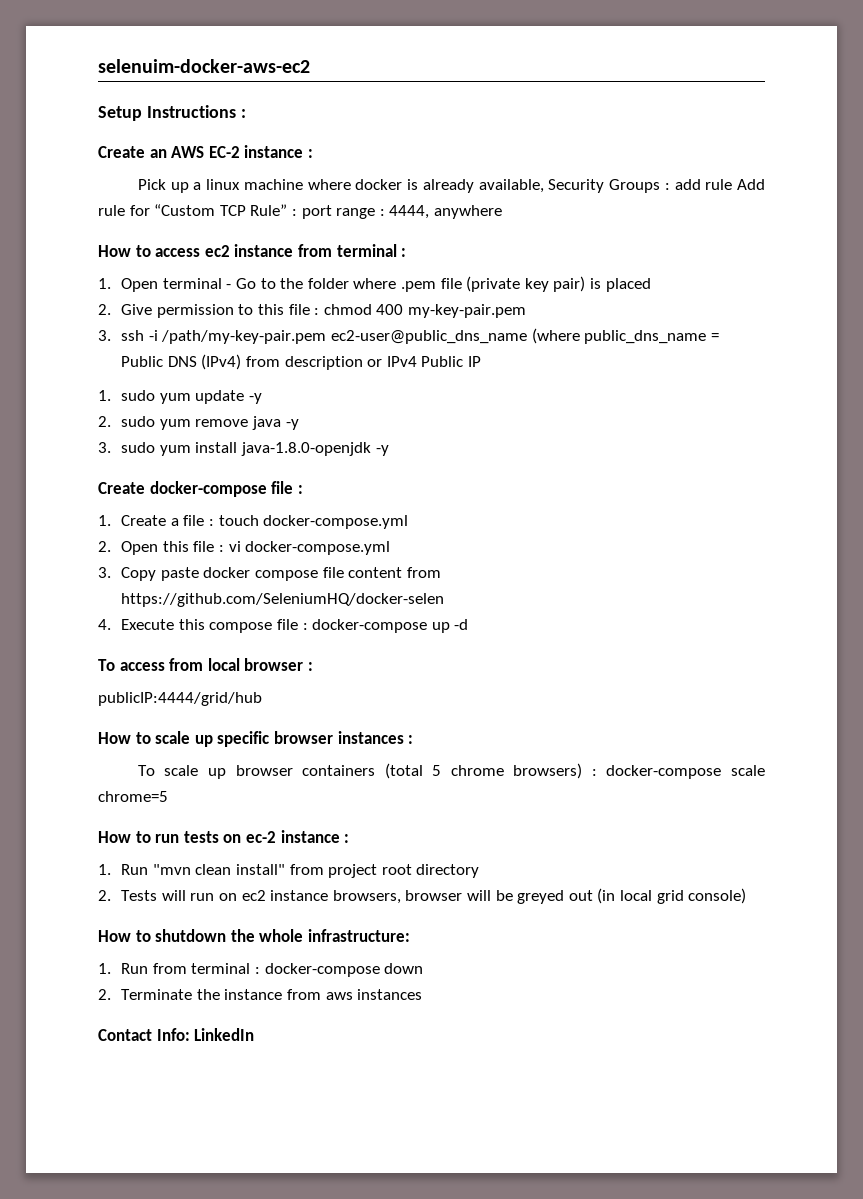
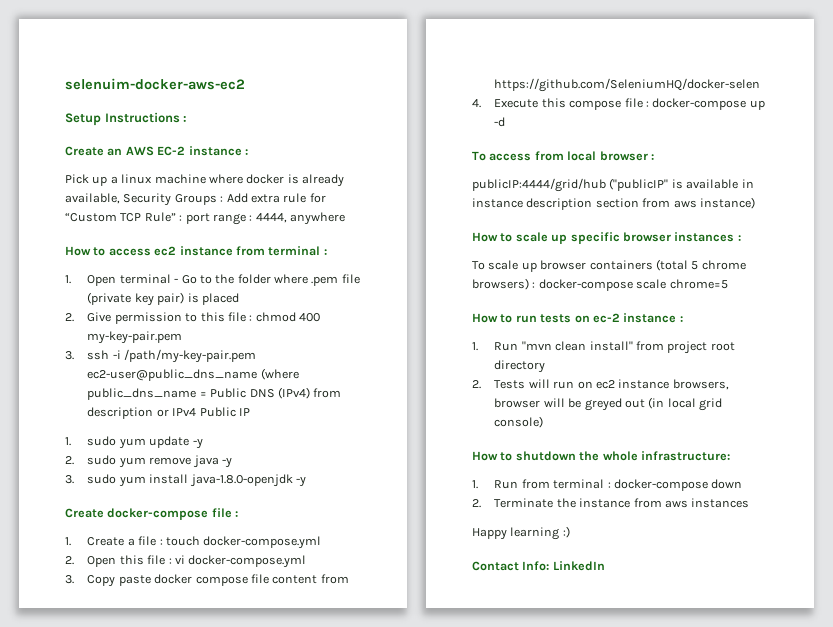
- Pick up a linux machine where docker is already available, Security Groups : add rule Add rule for “Custom TCP Rule” : port range : 4444, anywhere
+ Pick up a linux machine where docker is already available, Security Groups : Add extra rule for “Custom TCP Rule” : port range : 4444, anywhere
- publicIP:4444/grid/hub
+ publicIP:4444/grid/hub ("publicIP" is available in instance description section from aws instance)
+ Happy learning :)

